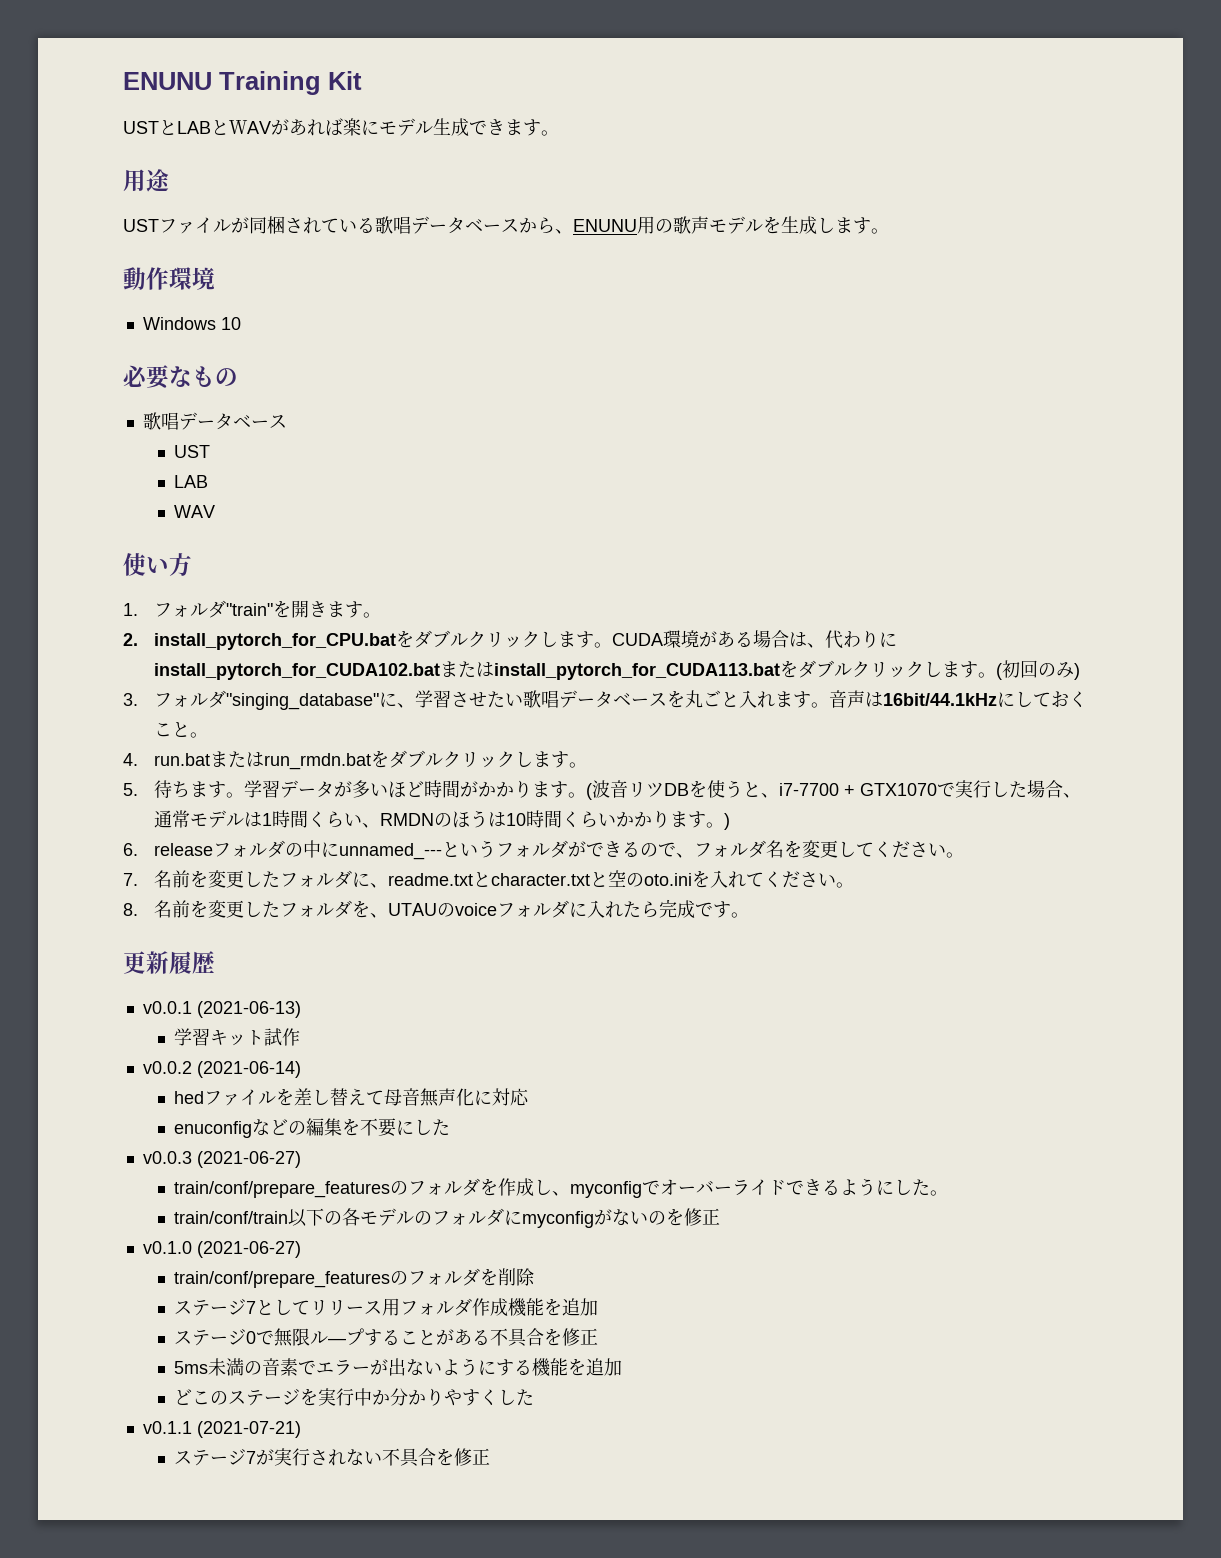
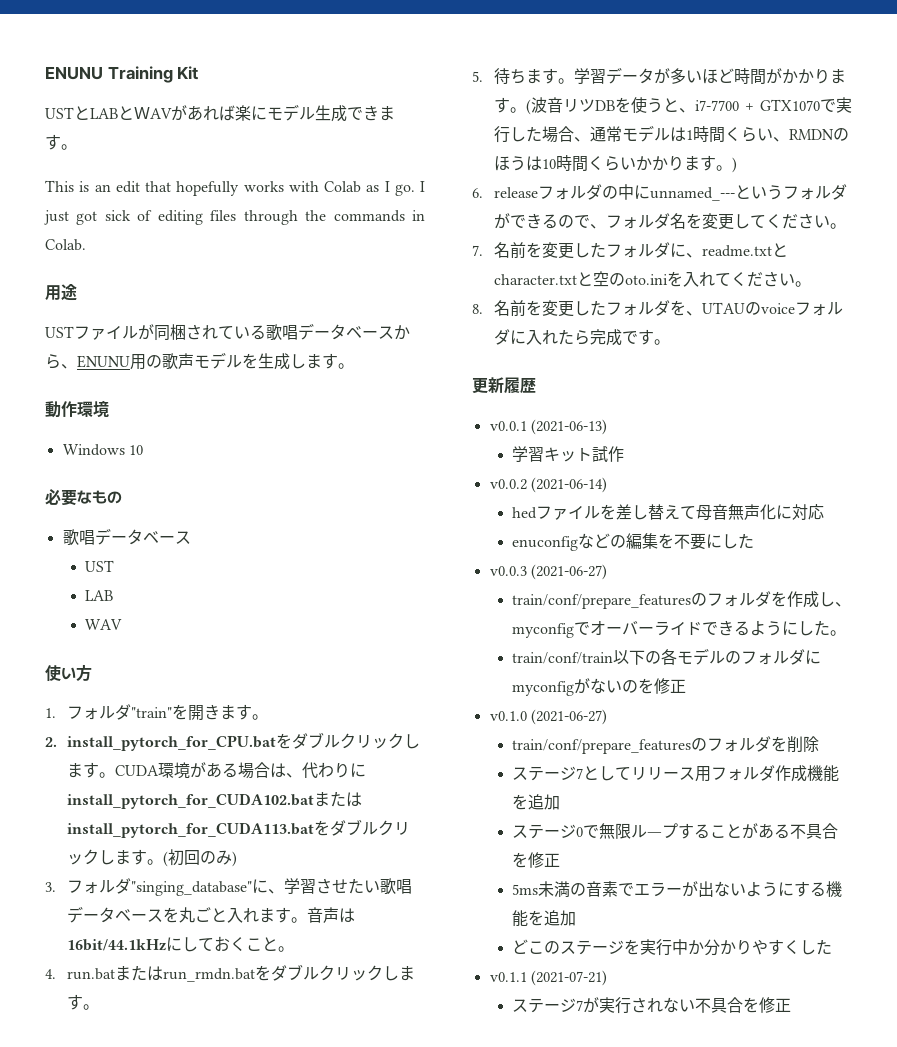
+ This is an edit that hopefully works with Colab as I go. I just got sick of editing files through the commands in Colab.

